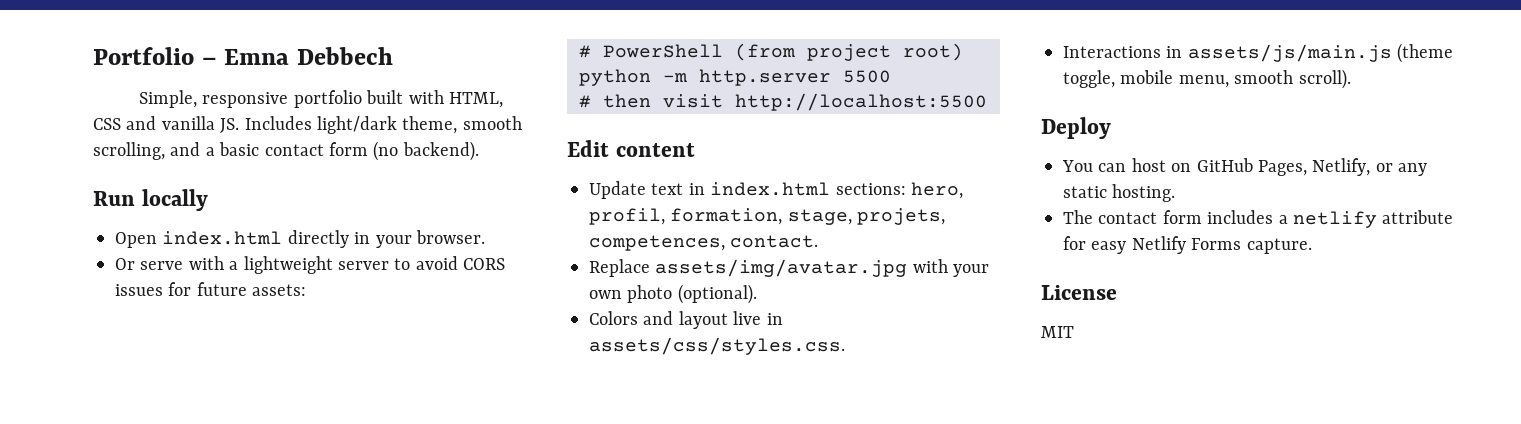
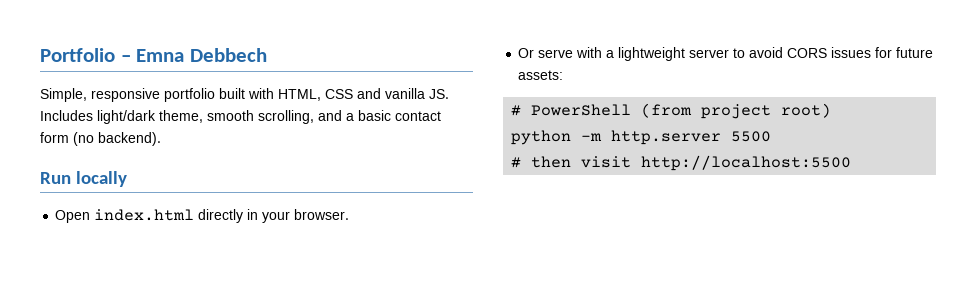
- Edit content
- Update text in index.html sections: hero, profil, formation, stage, projets, competences, contact.
- Replace assets/img/avatar.jpg with your own photo (optional).
- Colors and layout live in assets/css/styles.css.
- Interactions in assets/js/main.js (theme toggle, mobile menu, smooth scroll).
- Deploy
- You can host on GitHub Pages, Netlify, or any static hosting.
- The contact form includes a netlify attribute for easy Netlify Forms capture.
- License
- MIT

